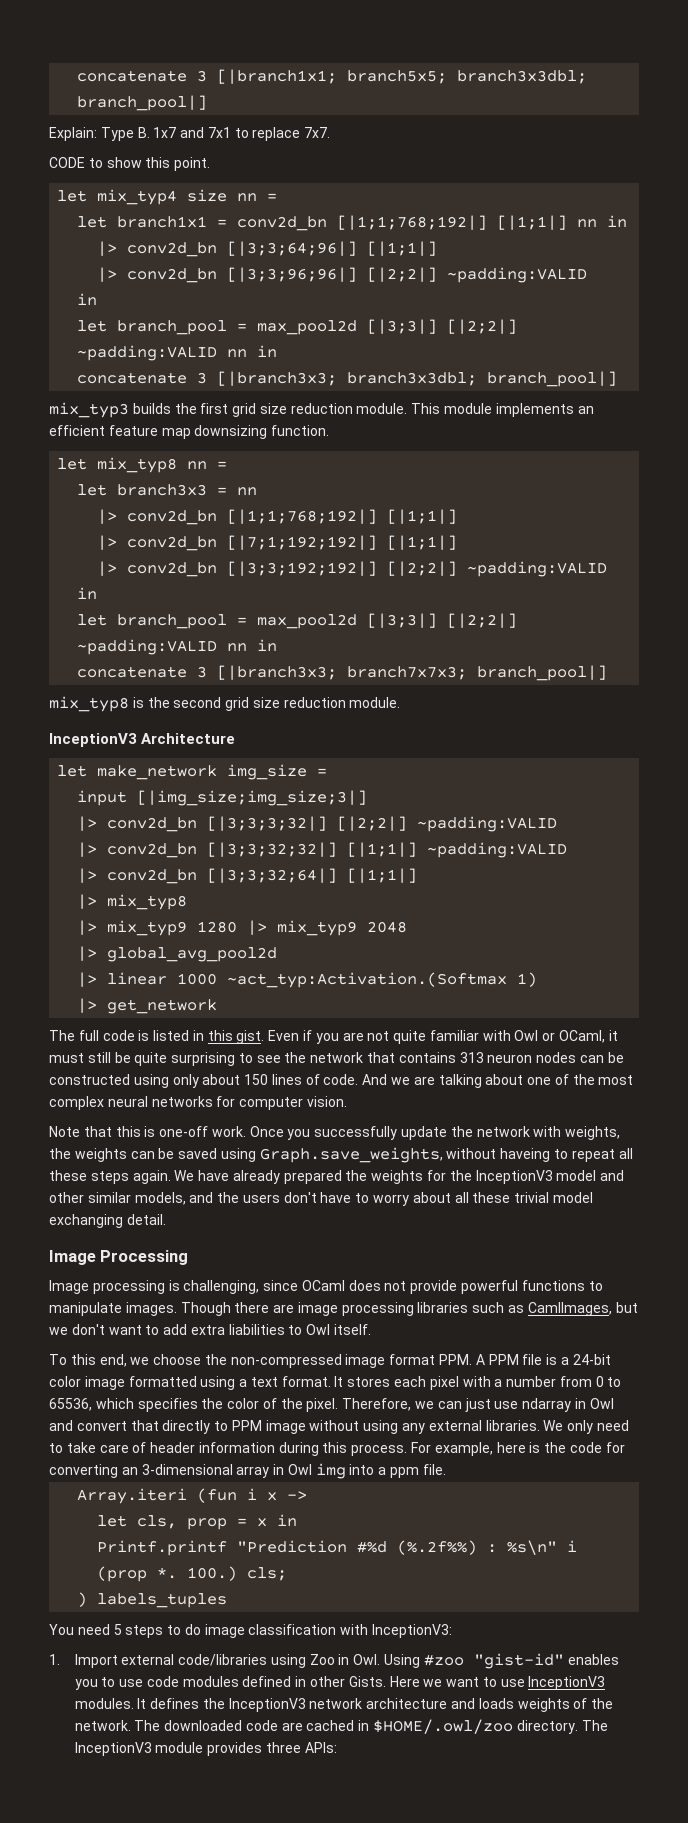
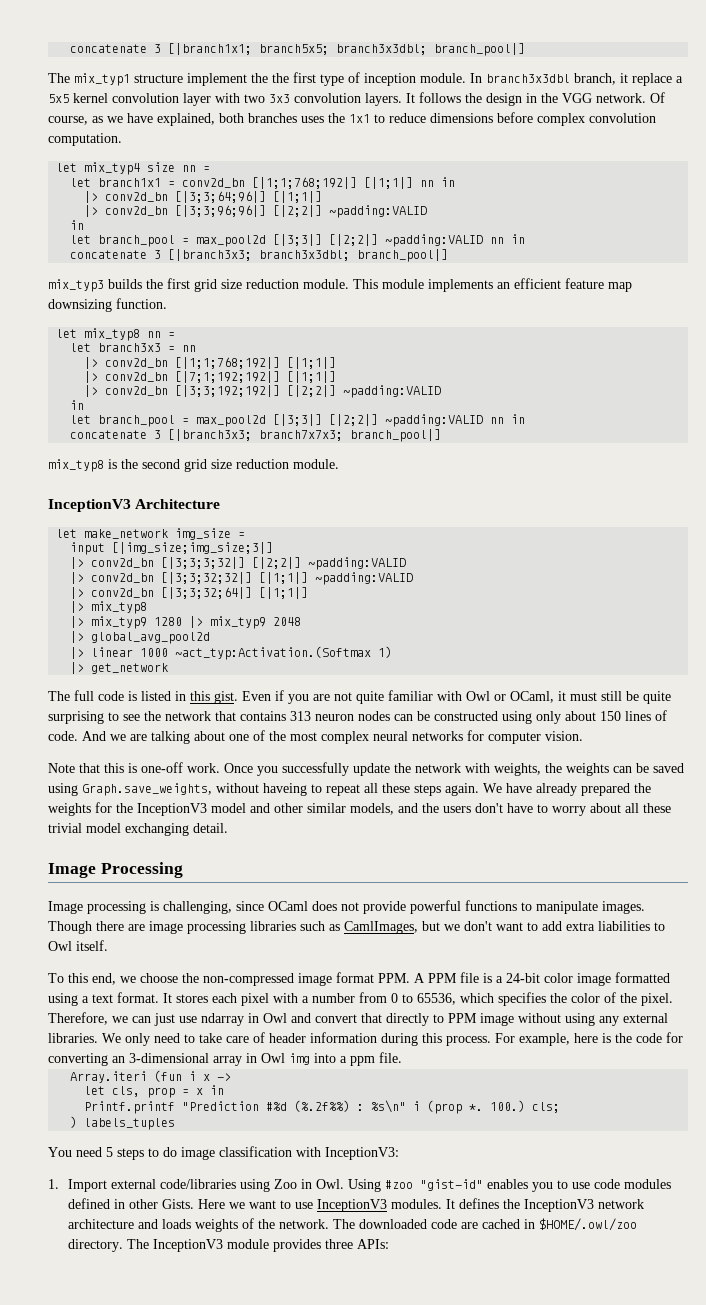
- Explain: Type B. 1x7 and 7x1 to replace 7x7.
- CODE to show this point.
+ The mix_typ1 structure implement the the first type of inception module. In branch3x3dbl branch, it replace a 5x5 kernel convolution layer with two 3x3 convolution layers. It follows the design in the VGG network. Of course, as we have explained, both branches uses the 1x1 to reduce dimensions before complex convolution computation.

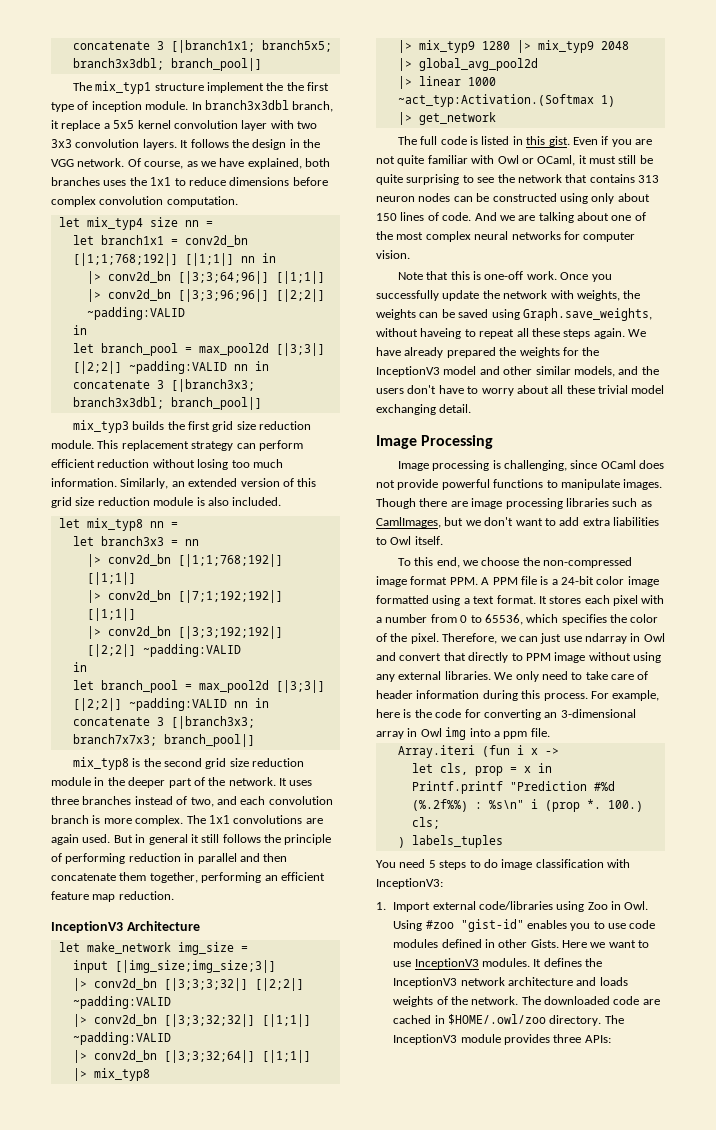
- This module implements an efficient feature map downsizing function.
+ This replacement strategy can perform efficient reduction without losing too much information. Similarly, an extended version of this grid size reduction module is also included.
- mix_typ8 is the second grid size reduction module.
+ mix_typ8 is the second grid size reduction module in the deeper part of the network. It uses three branches instead of two, and each convolution branch is more complex. The 1x1 convolutions are again used. But in general it still follows the principle of performing reduction in parallel and then concatenate them together, performing an efficient feature map reduction.

